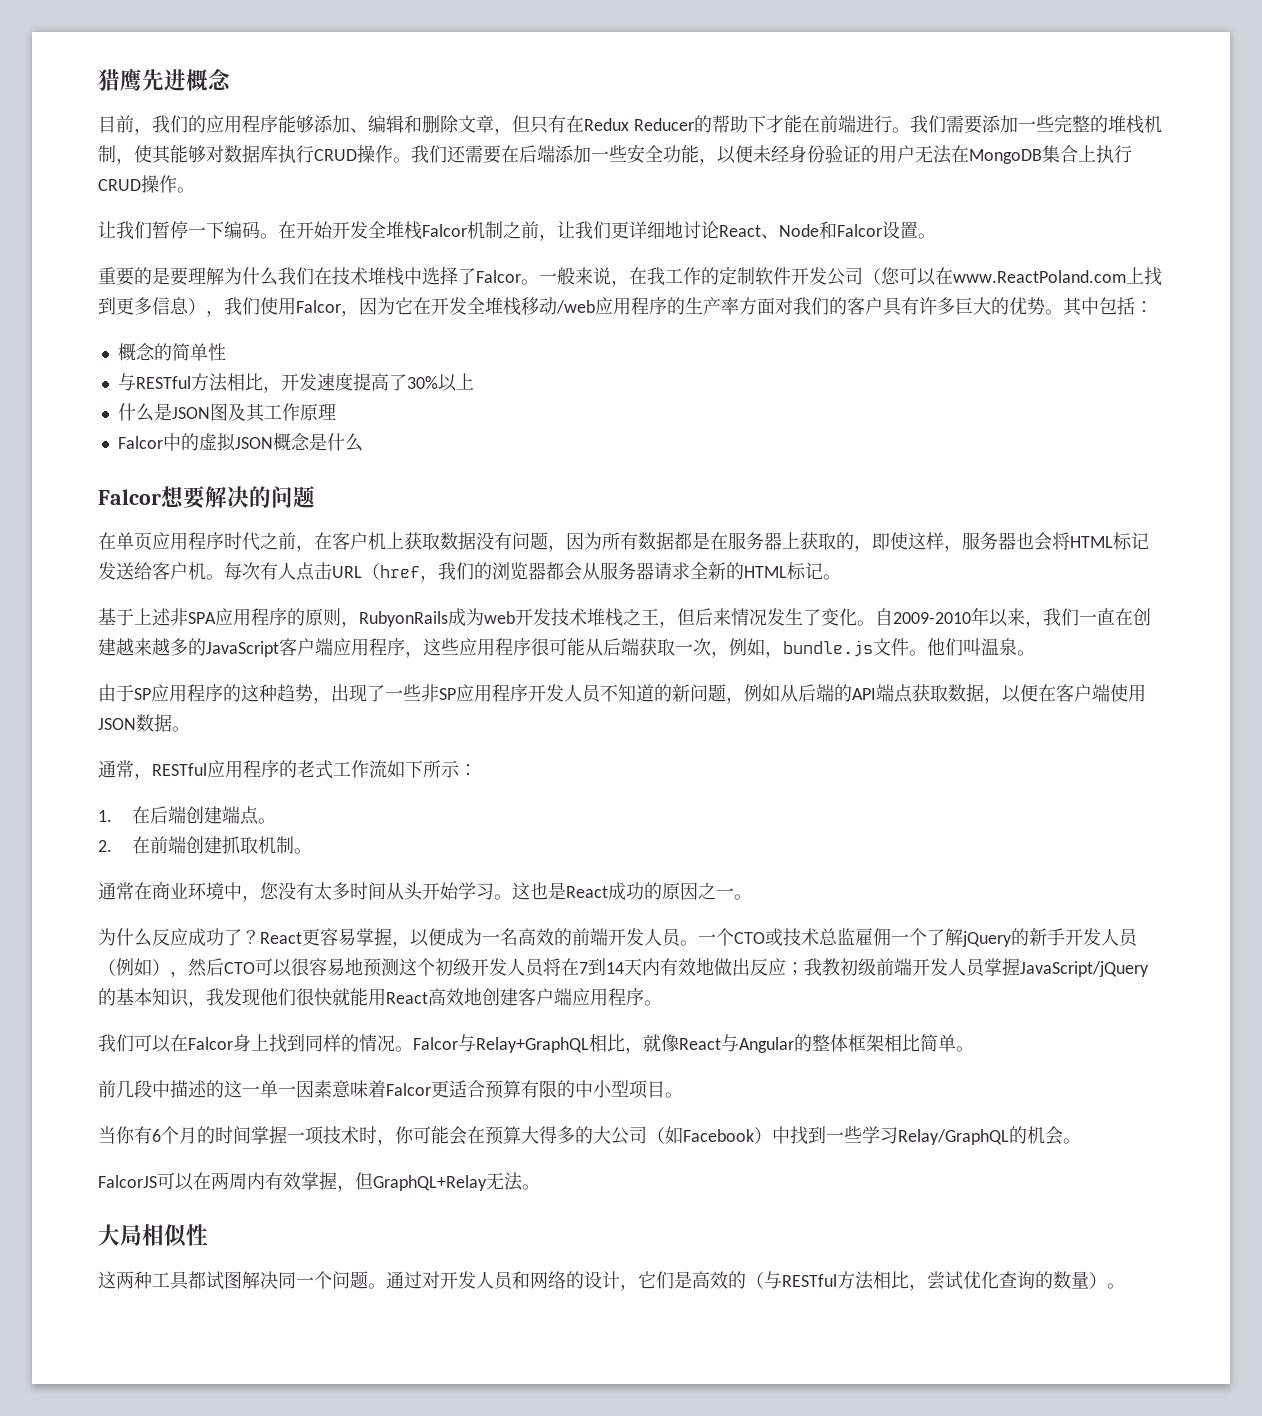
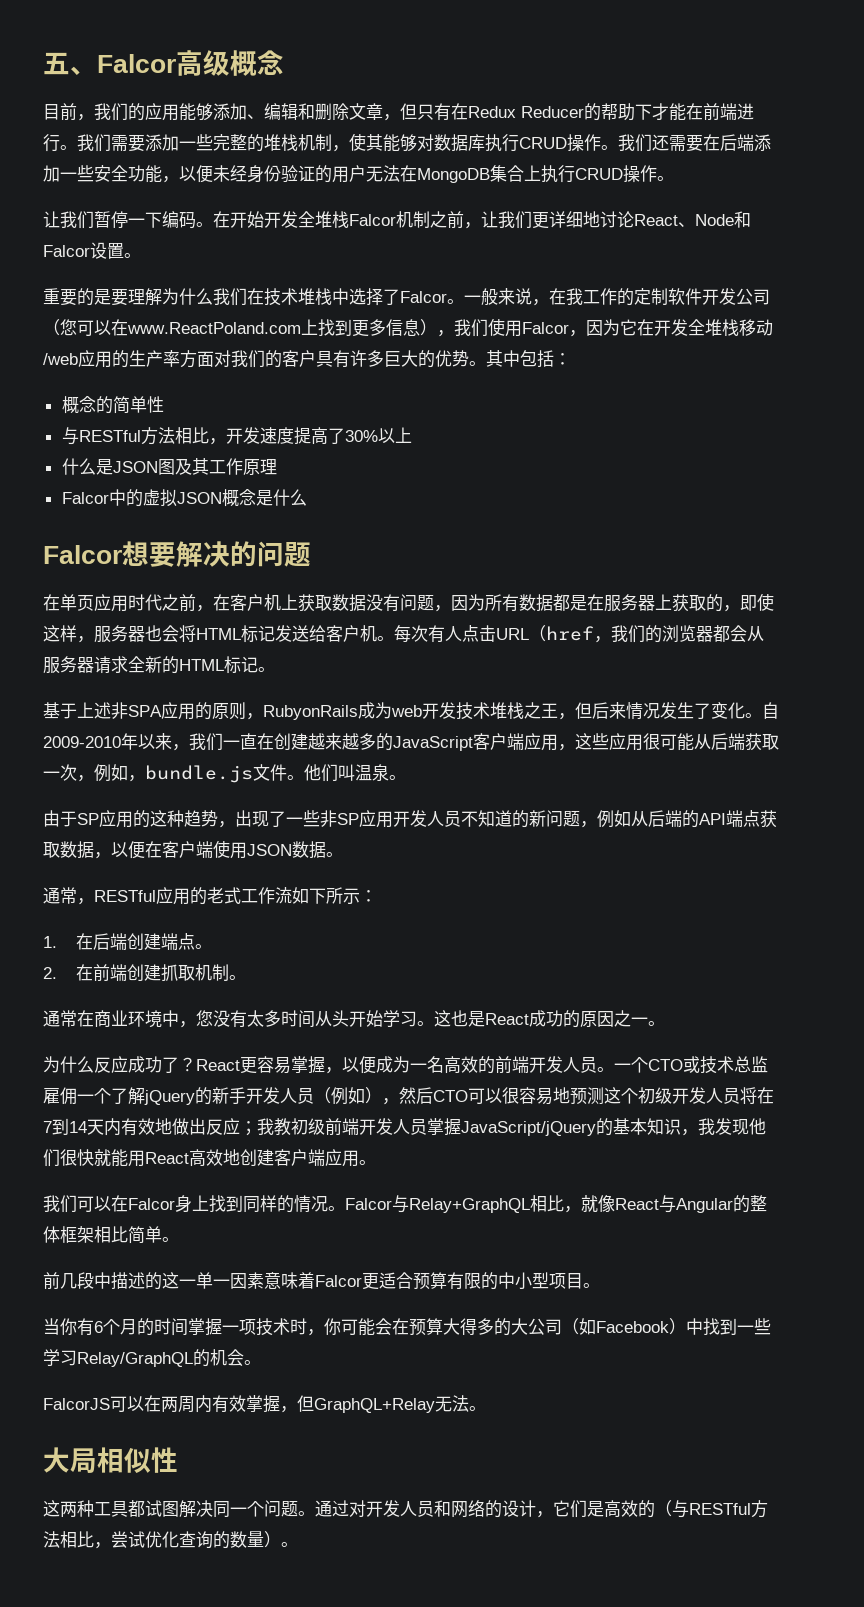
- 猎鹰先进概念
+ 五、Falcor高级概念
- 目前，我们的应用程序能够添加、编辑和删除文章，但只有在Redux Reducer的帮助下才能在前端进行。
+ 目前，我们的应用能够添加、编辑和删除文章，但只有在Redux Reducer的帮助下才能在前端进行。
- 一般来说，在我工作的定制软件开发公司（您可以在www.ReactPoland.com上找到更多信息），我们使用Falcor，因为它在开发全堆栈移动/web应用程序的生产率方面对我们的客户具有许多巨大的优势。
+ 一般来说，在我工作的定制软件开发公司（您可以在www.ReactPoland.com上找到更多信息），我们使用Falcor，因为它在开发全堆栈移动/web应用的生产率方面对我们的客户具有许多巨大的优势。
- 在单页应用程序时代之前，在客户机上获取数据没有问题，因为所有数据都是在服务器上获取的，即使这样，服务器也会将HTML标记发送给客户机。
+ 在单页应用时代之前，在客户机上获取数据没有问题，因为所有数据都是在服务器上获取的，即使这样，服务器也会将HTML标记发送给客户机。
- 基于上述非SPA应用程序的原则，RubyonRails成为web开发技术堆栈之王，但后来情况发生了变化。
+ 基于上述非SPA应用的原则，RubyonRails成为web开发技术堆栈之王，但后来情况发生了变化。
- 自2009-2010年以来，我们一直在创建越来越多的JavaScript客户端应用程序，这些应用程序很可能从后端获取一次，例如，bundle.js文件。
+ 自2009-2010年以来，我们一直在创建越来越多的JavaScript客户端应用，这些应用很可能从后端获取一次，例如，bundle.js文件。
- 由于SP应用程序的这种趋势，出现了一些非SP应用程序开发人员不知道的新问题，例如从后端的API端点获取数据，以便在客户端使用JSON数据。
+ 由于SP应用的这种趋势，出现了一些非SP应用开发人员不知道的新问题，例如从后端的API端点获取数据，以便在客户端使用JSON数据。
- 通常，RESTful应用程序的老式工作流如下所示：
+ 通常，RESTful应用的老式工作流如下所示：
- 一个CTO或技术总监雇佣一个了解jQuery的新手开发人员（例如），然后CTO可以很容易地预测这个初级开发人员将在7到14天内有效地做出反应；我教初级前端开发人员掌握JavaScript/jQuery的基本知识，我发现他们很快就能用React高效地创建客户端应用程序。
+ 一个CTO或技术总监雇佣一个了解jQuery的新手开发人员（例如），然后CTO可以很容易地预测这个初级开发人员将在7到14天内有效地做出反应；我教初级前端开发人员掌握JavaScript/jQuery的基本知识，我发现他们很快就能用React高效地创建客户端应用。

